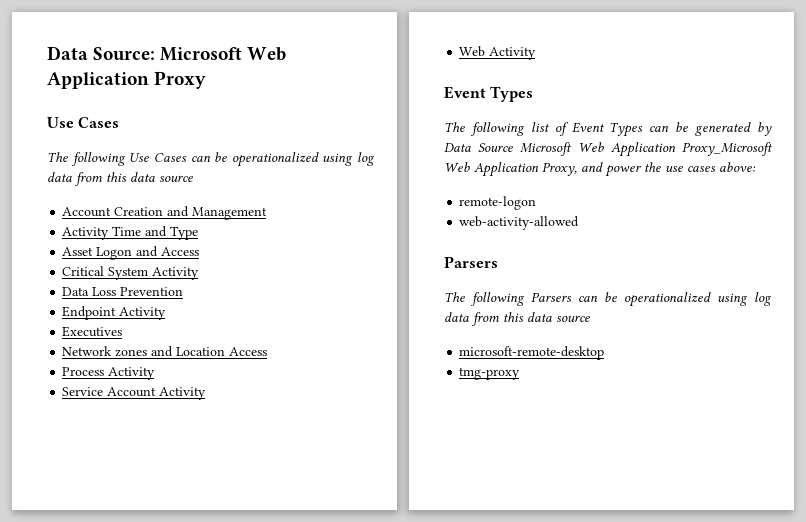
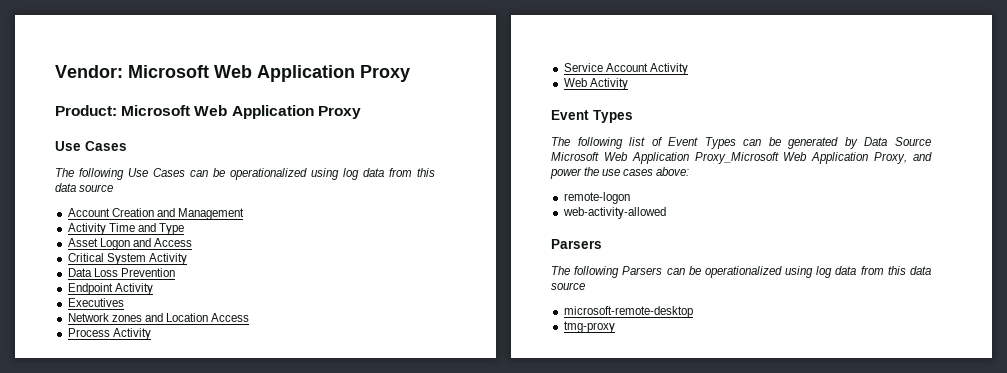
- Data Source: Microsoft Web Application Proxy
+ Vendor: Microsoft Web Application Proxy
+ Product: Microsoft Web Application Proxy

